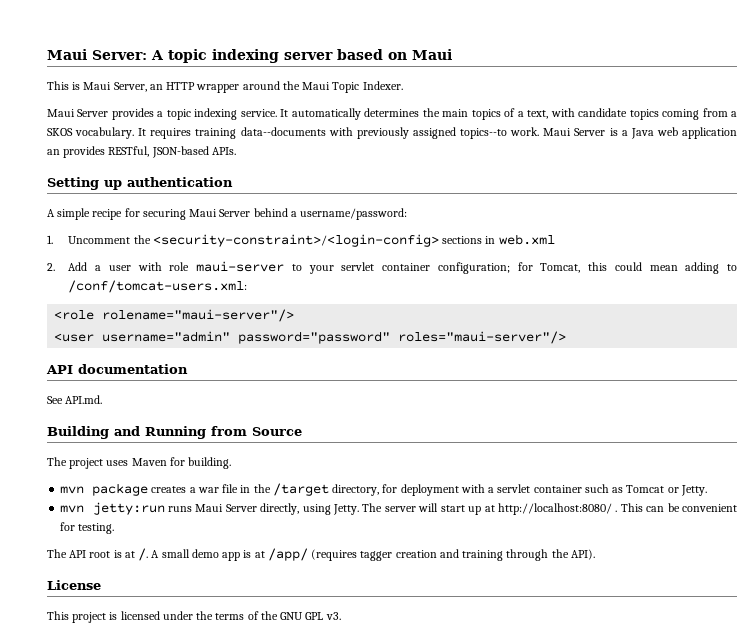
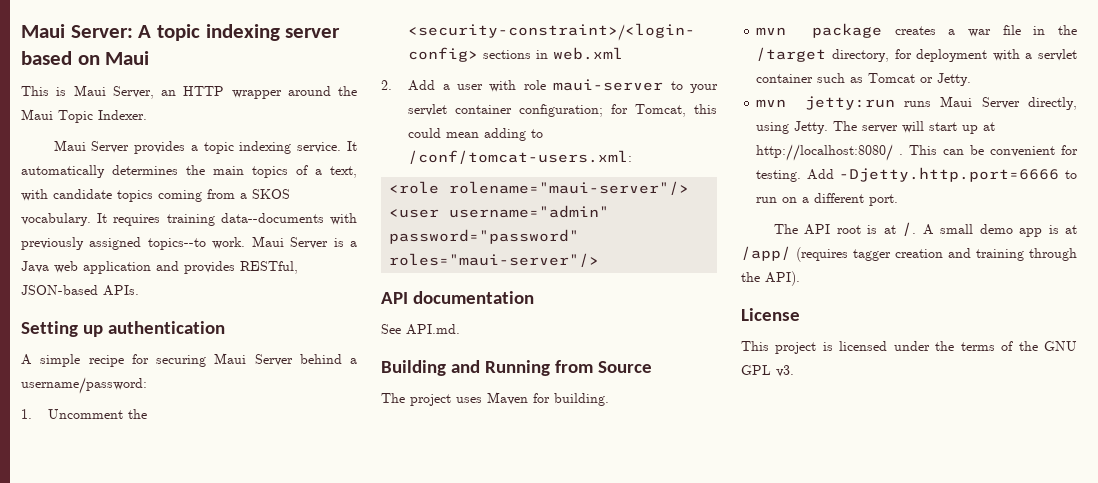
- Maui Server is a Java web application an provides RESTful, JSON-based APIs.
+ Maui Server is a Java web application and provides RESTful, JSON-based APIs.
+ Add -Djetty.http.port=6666 to run on a different port.

